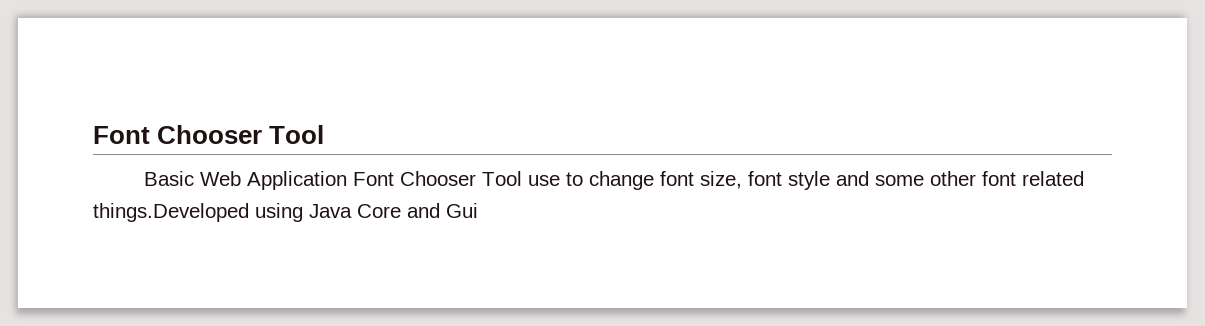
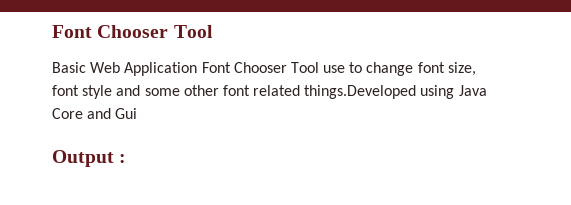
+ Output :

